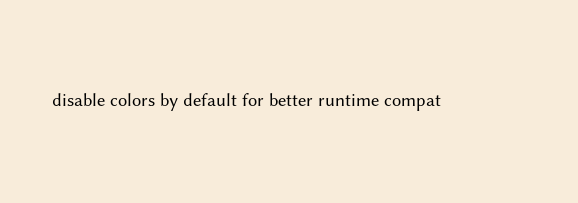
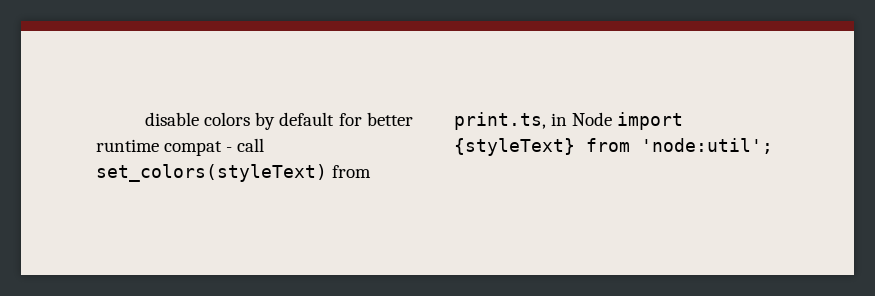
- disable colors by default for better runtime compat
+ disable colors by default for better runtime compat - call set_colors(styleText) from print.ts, in Node import {styleText} from 'node:util';

